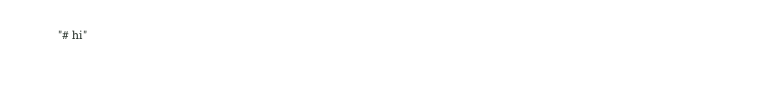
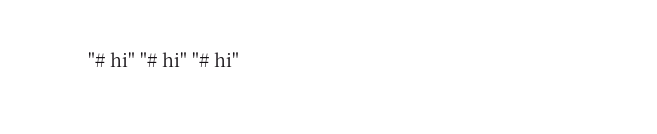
- "# hi"
+ "# hi" "# hi" "# hi"

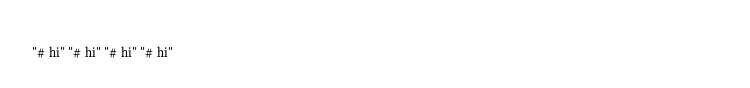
- "# hi" "# hi" "# hi"
+ "# hi" "# hi" "# hi" "# hi"

